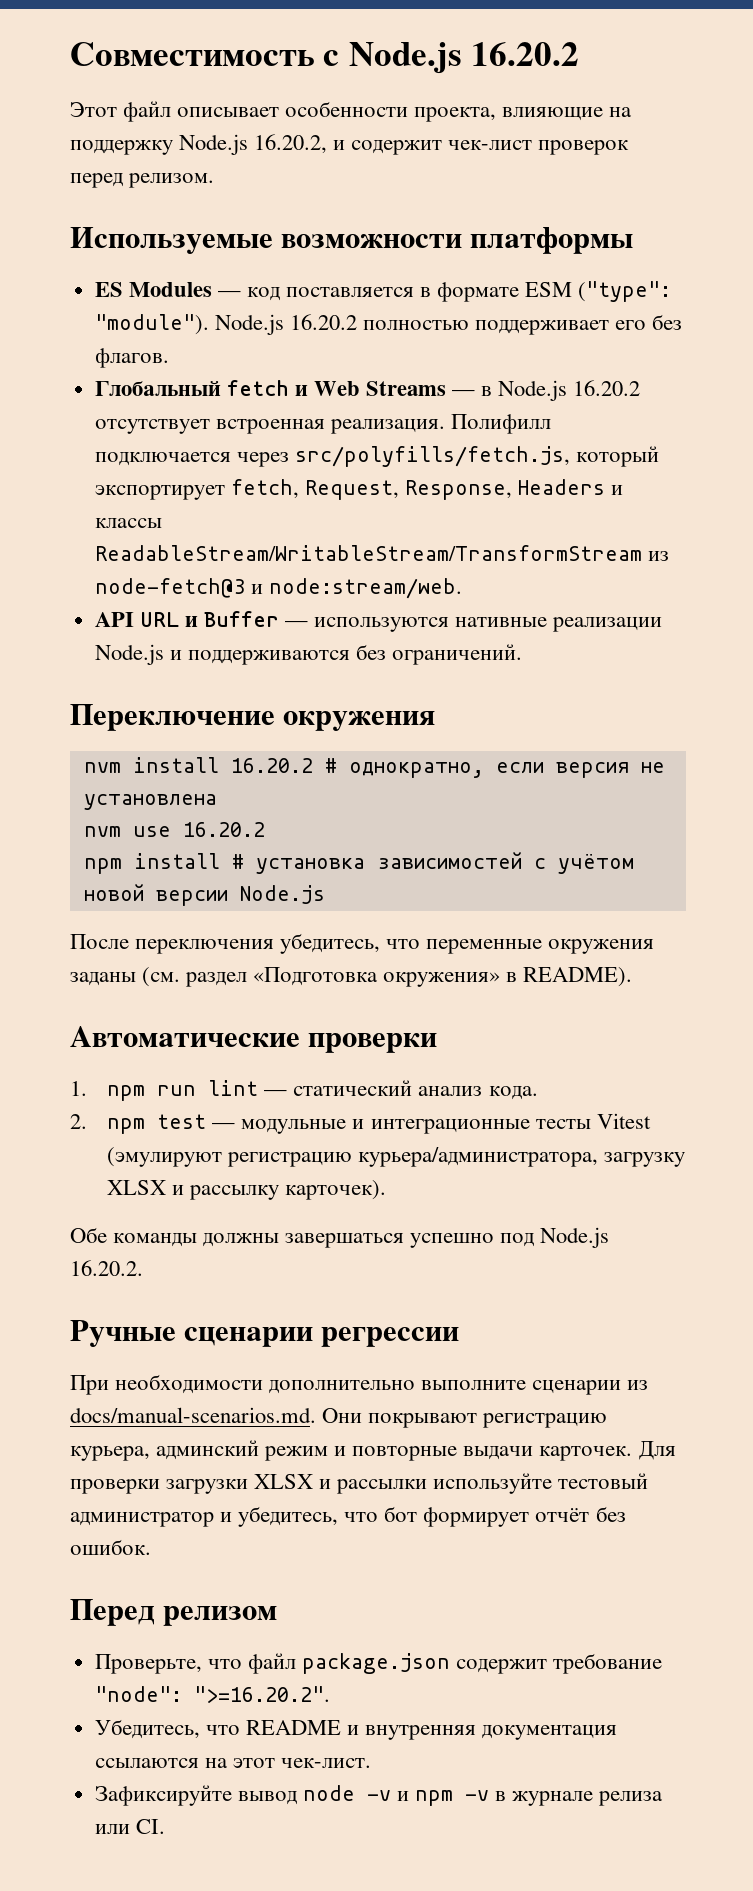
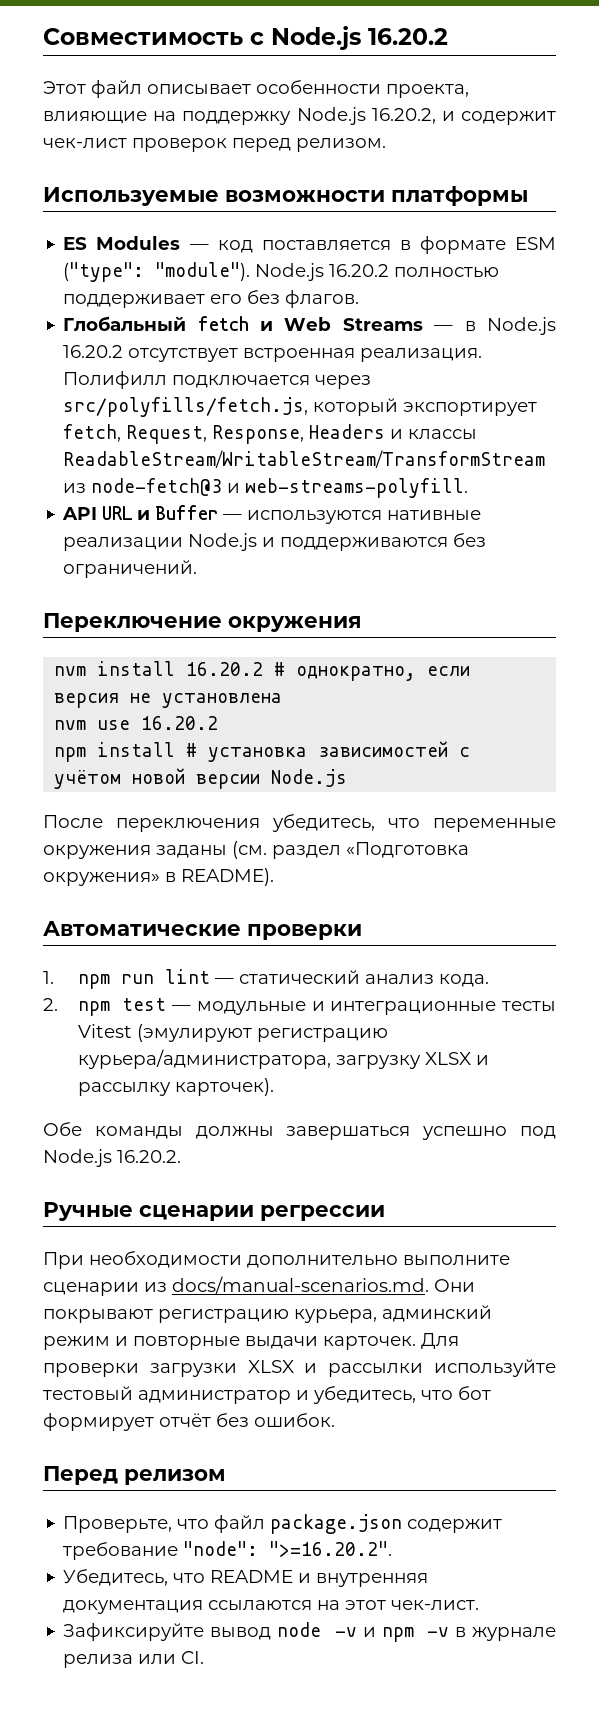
- Полифилл подключается через src/polyfills/fetch.js, который экспортирует fetch, Request, Response, Headers и классы ReadableStream/WritableStream/TransformStream из node-fetch@3 и node:stream/web.
+ Полифилл подключается через src/polyfills/fetch.js, который экспортирует fetch, Request, Response, Headers и классы ReadableStream/WritableStream/TransformStream из node-fetch@3 и web-streams-polyfill.

